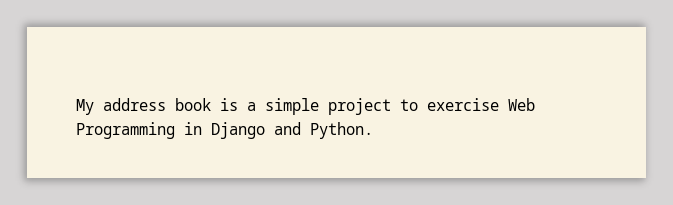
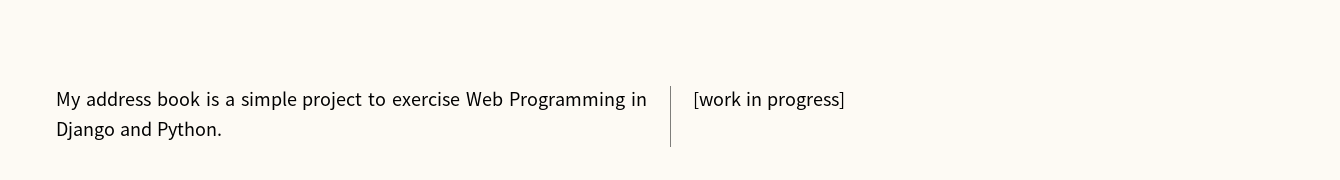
+ [work in progress]

